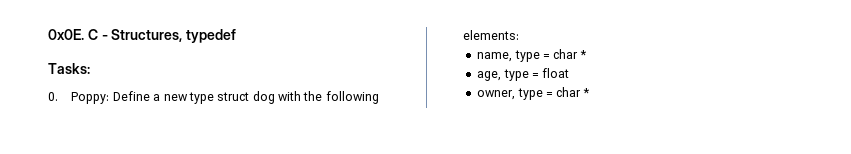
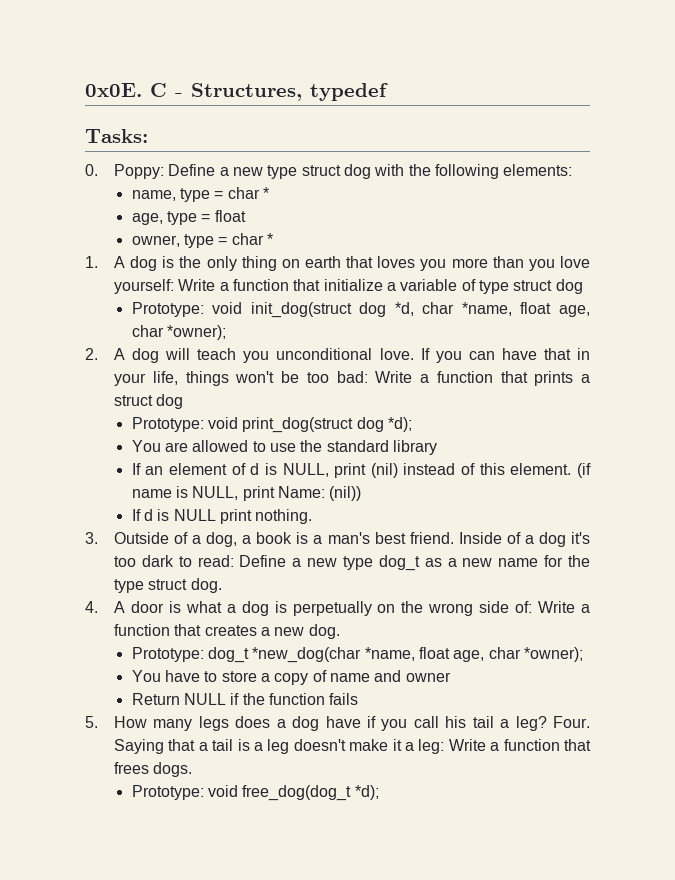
+ 1. A dog is the only thing on earth that loves you more than you love yourself: Write a function that initialize a variable of type struct dog
+ Prototype: void init_dog(struct dog *d, char *name, float age, char *owner);
+ 2. A dog will teach you unconditional love. If you can have that in your life, things won't be too bad: Write a function that prints a struct dog
+ Prototype: void print_dog(struct dog *d);
+ You are allowed to use the standard library
+ If an element of d is NULL, print (nil) instead of this element. (if name is NULL, print Name: (nil))
+ If d is NULL print nothing.
+ 3. Outside of a dog, a book is a man's best friend. Inside of a dog it's too dark to read: Define a new type dog_t as a new name for the type struct dog.
+ 4. A door is what a dog is perpetually on the wrong side of: Write a function that creates a new dog.
+ Prototype: dog_t *new_dog(char *name, float age, char *owner);
+ You have to store a copy of name and owner
+ Return NULL if the function fails
+ 5. How many legs does a dog have if you call his tail a leg? Four. Saying that a tail is a leg doesn't make it a leg: Write a function that frees dogs.
+ Prototype: void free_dog(dog_t *d);

